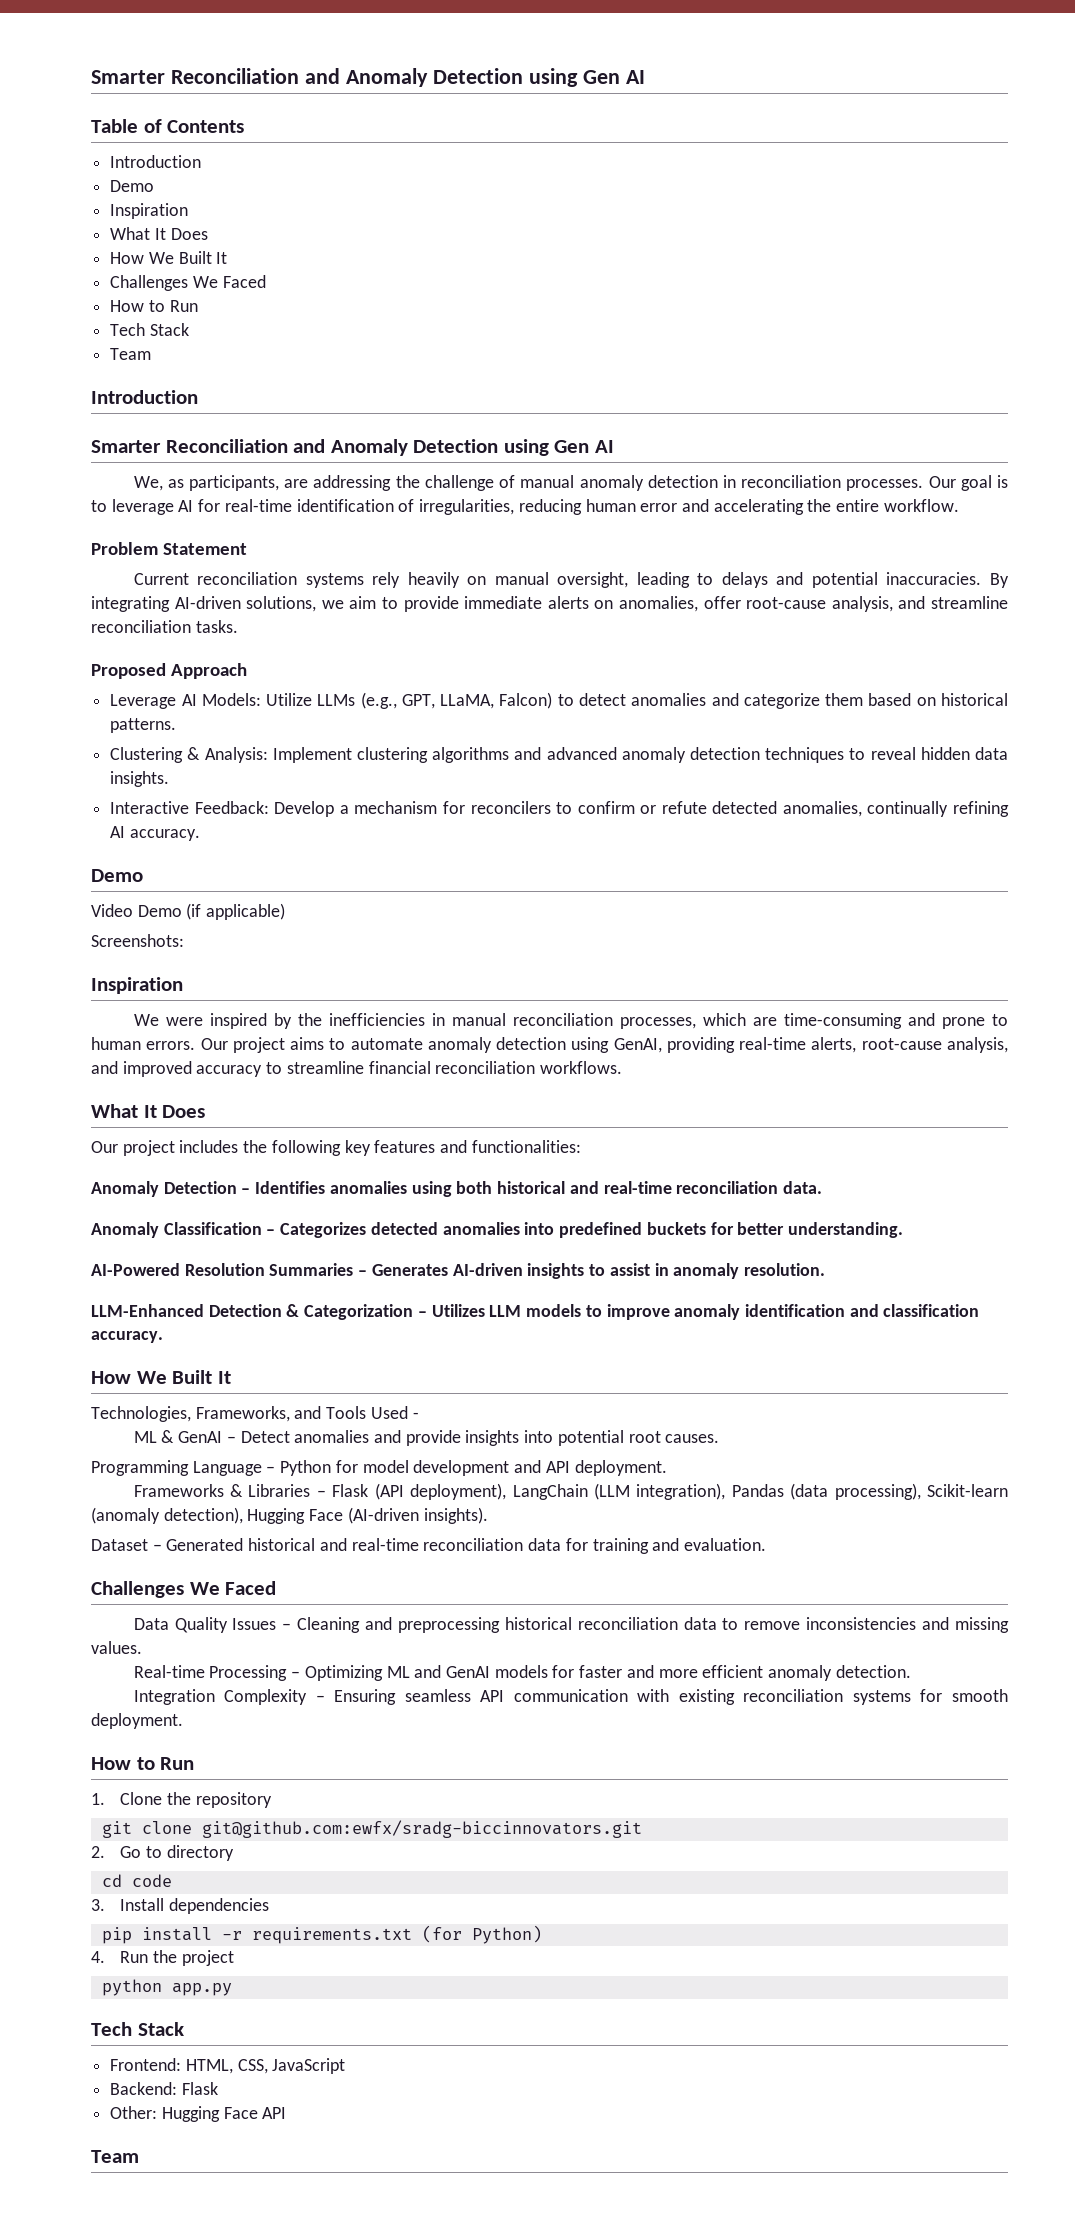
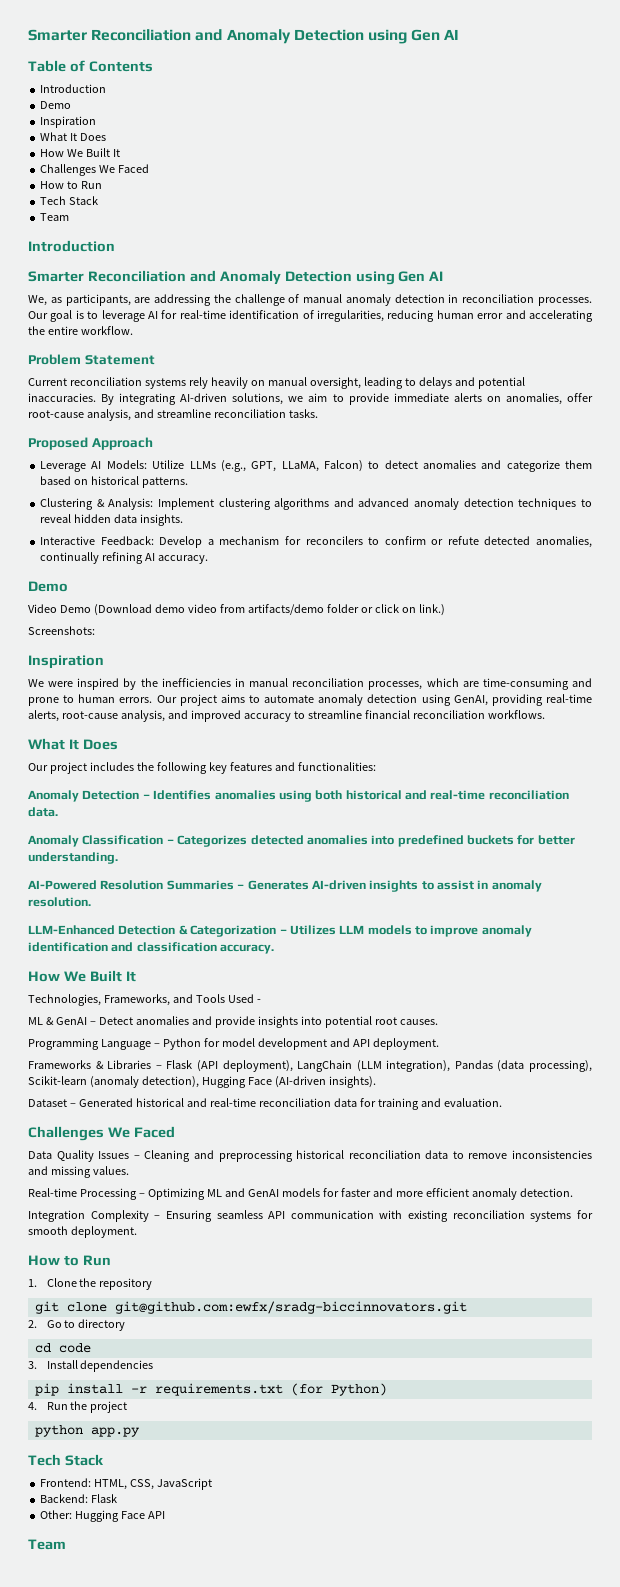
- Video Demo (if applicable)
+ Video Demo (Download demo video from artifacts/demo folder or click on link.)

